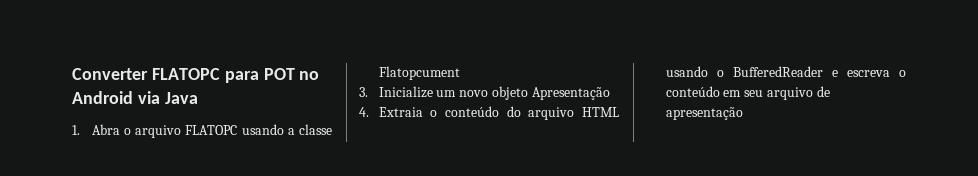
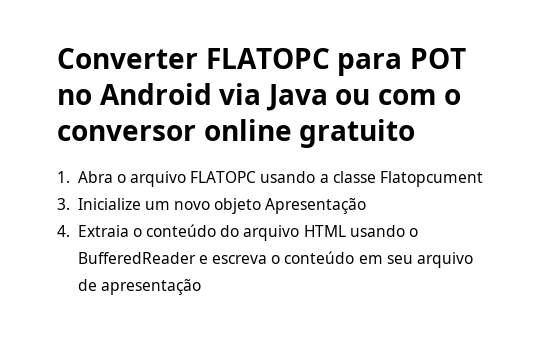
- Converter FLATOPC para POT no Android via Java
+ Converter FLATOPC para POT no Android via Java ou com o conversor online gratuito

